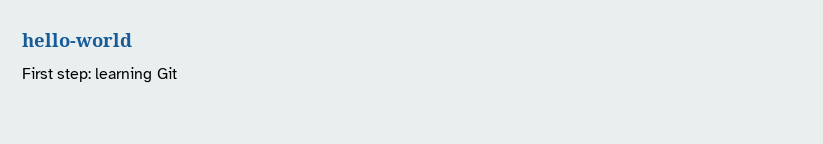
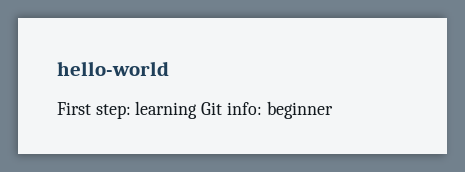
- First step: learning Git
+ First step: learning Git info: beginner

